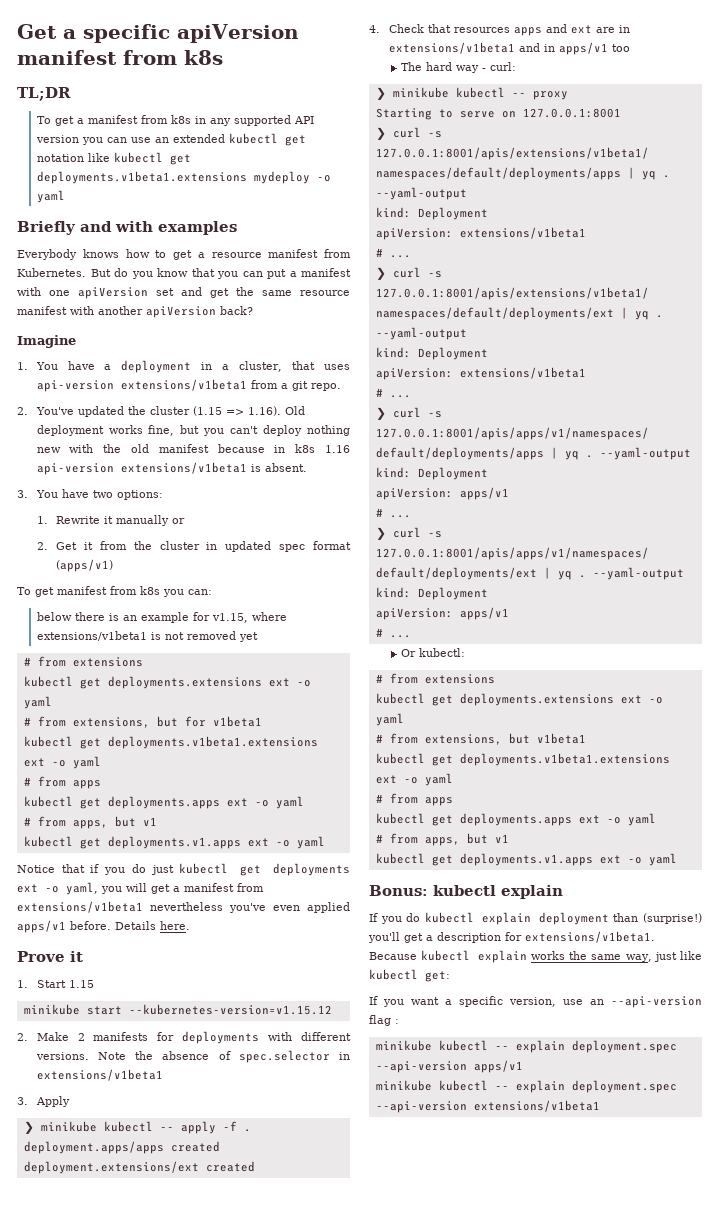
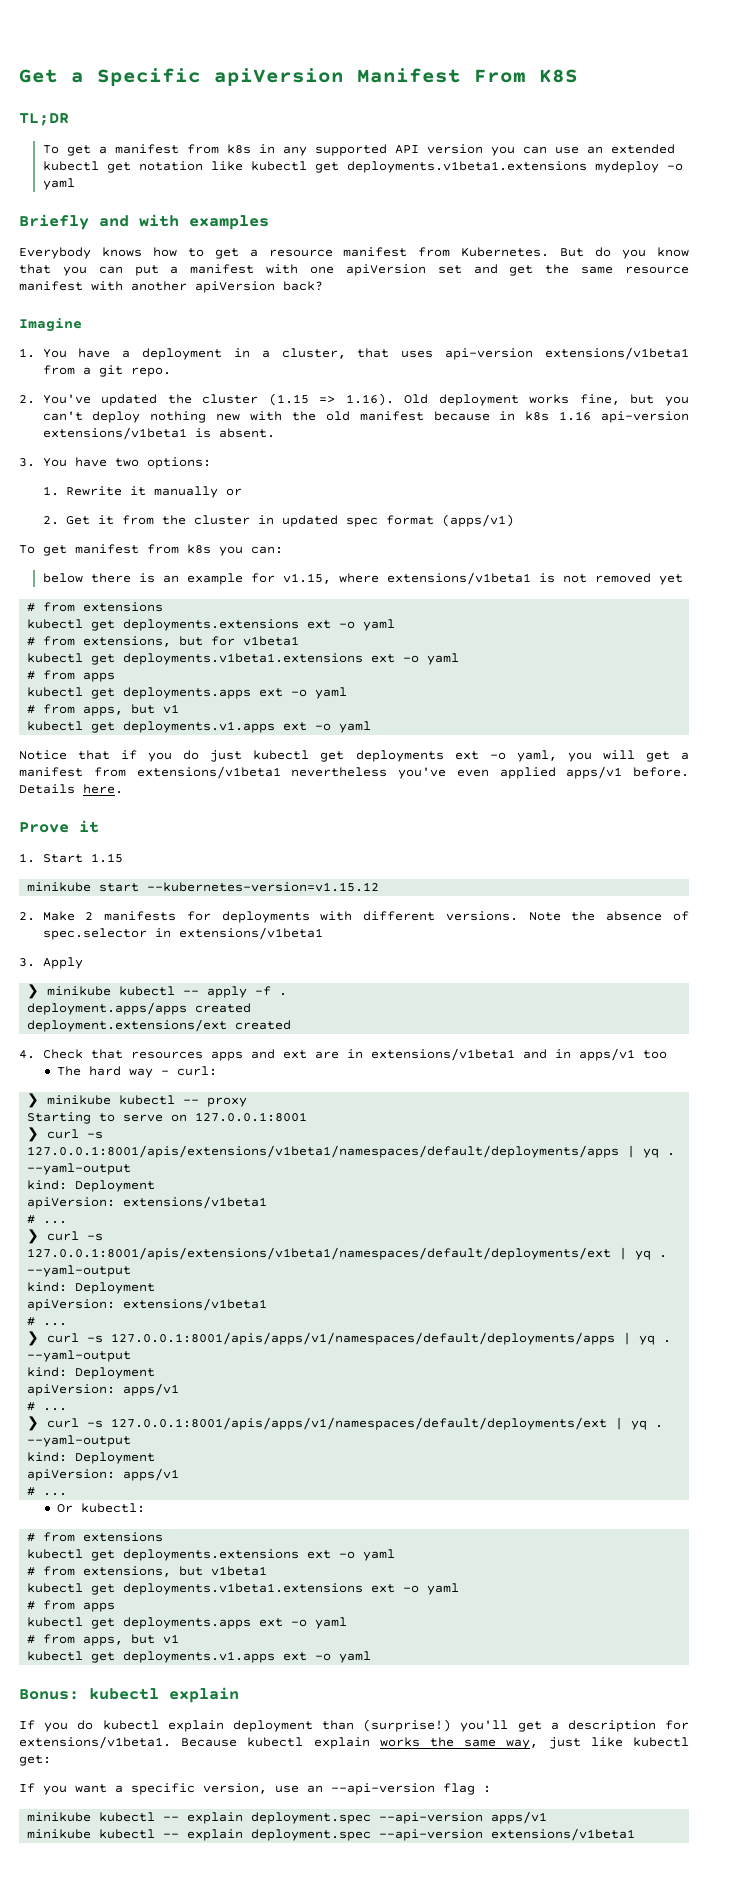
- Get a specific apiVersion manifest from k8s
+ Get a Specific apiVersion Manifest From K8S

